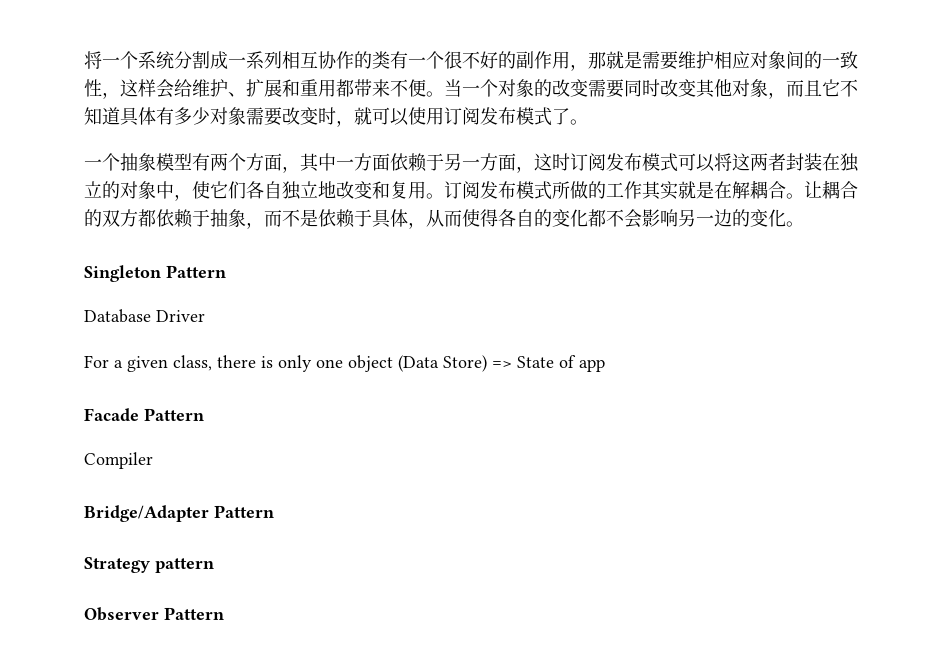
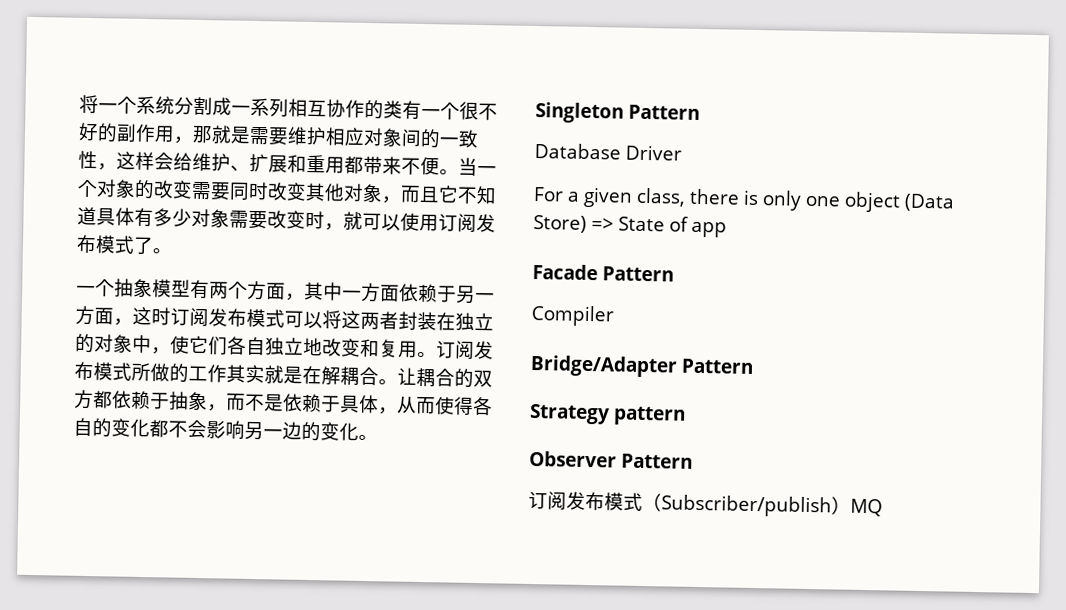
+ 订阅发布模式（Subscriber/publish）MQ

